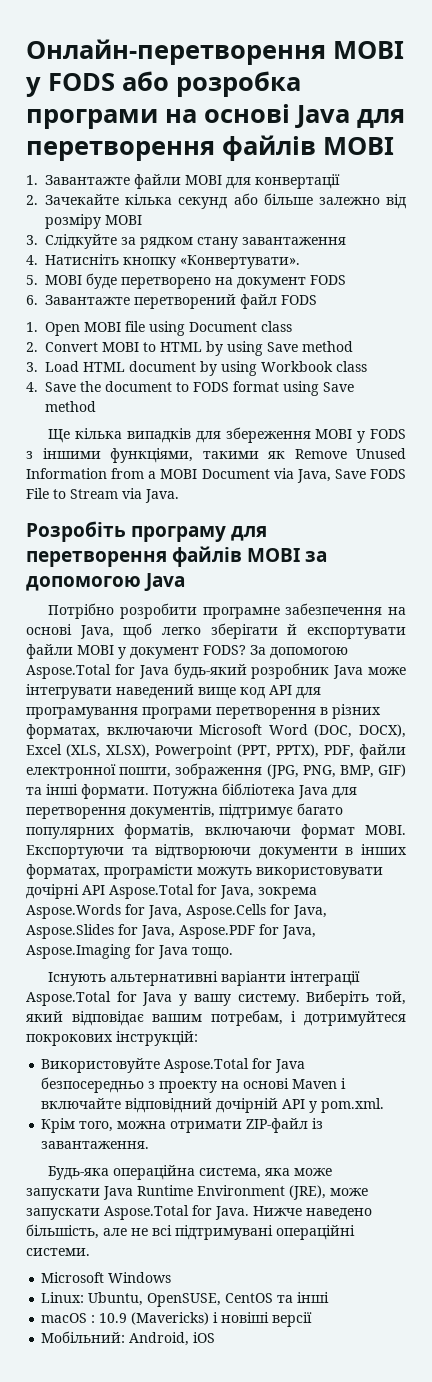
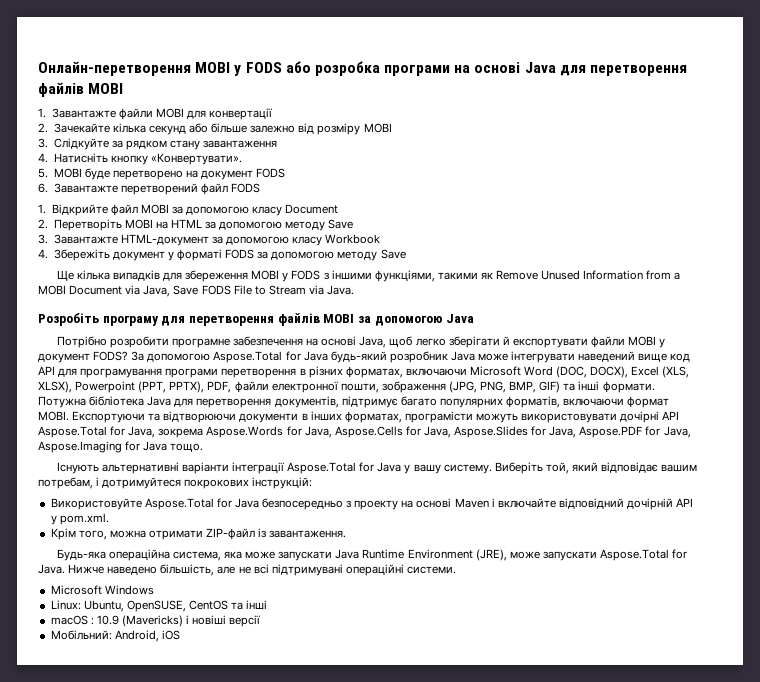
- 1. Open MOBI file using Document class
- 2. Convert MOBI to HTML by using Save method
- 3. Load HTML document by using Workbook class
- 4. Save the document to FODS format using Save method
+ 1. Відкрийте файл MOBI за допомогою класу Document
+ 2. Перетворіть MOBI на HTML за допомогою методу Save
+ 3. Завантажте HTML-документ за допомогою класу Workbook
+ 4. Збережіть документ у форматі FODS за допомогою методу Save

